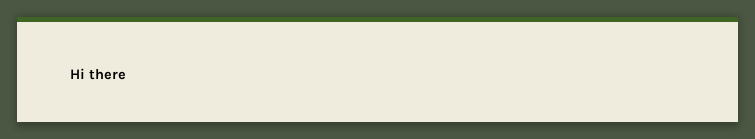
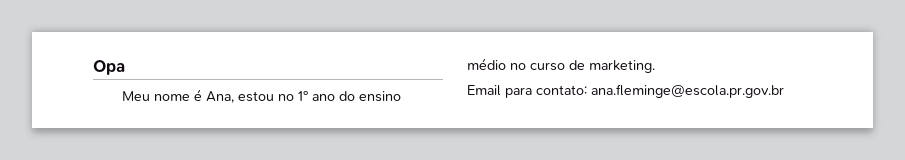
- Hi there
+ Opa
+ Meu nome é Ana, estou no 1° ano do ensino médio no curso de marketing.
+ Email para contato: ana.fleminge@escola.pr.gov.br

